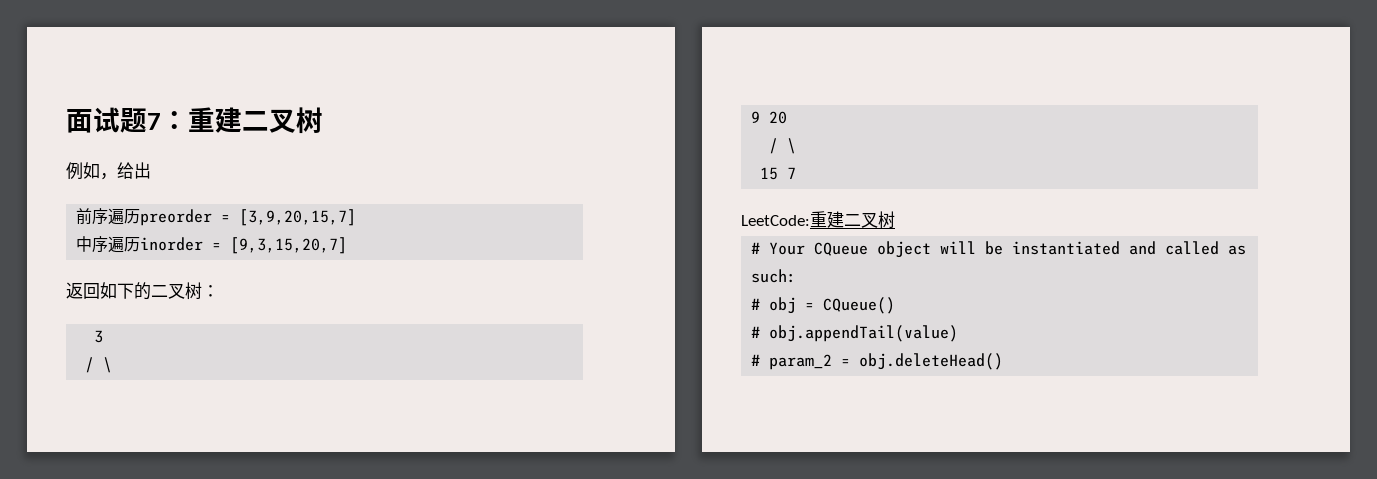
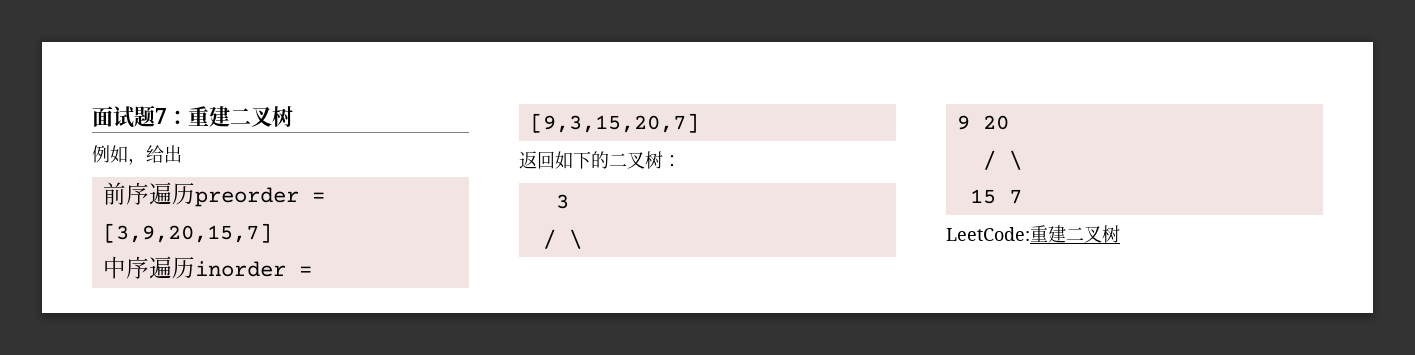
- # Your CQueue object will be instantiated and called as such:
- # obj = CQueue()
- # obj.appendTail(value)
- # param_2 = obj.deleteHead()

